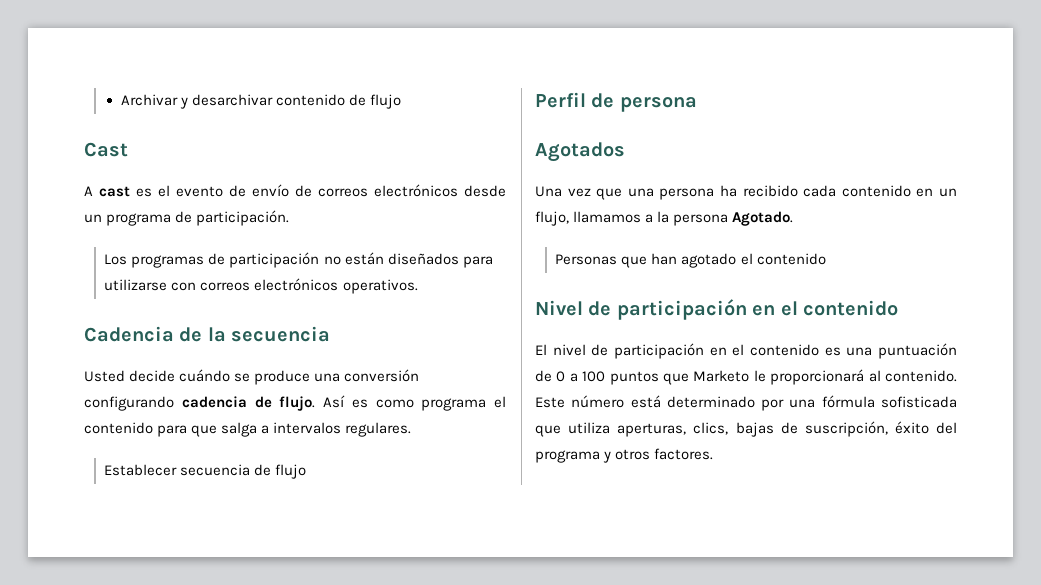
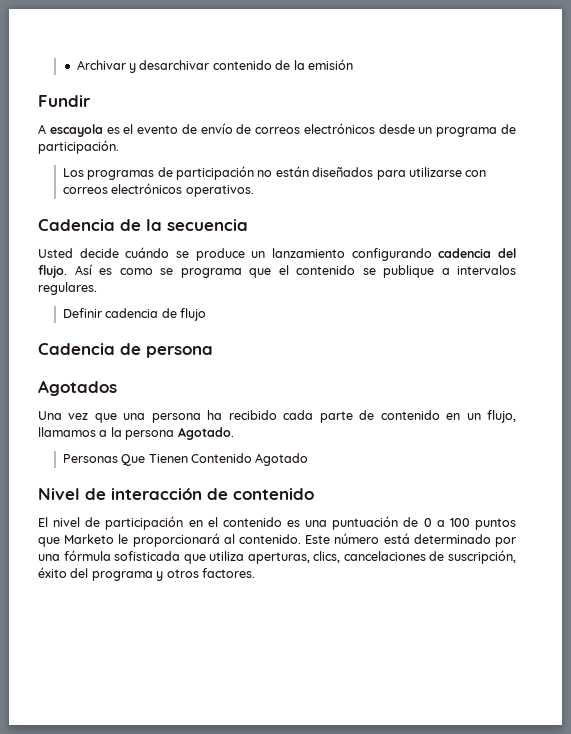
- Archivar y desarchivar contenido de flujo
- Cast
+ Archivar y desarchivar contenido de la emisión
+ Fundir
- A cast es el evento de envío de correos electrónicos desde un programa de participación.
+ A escayola es el evento de envío de correos electrónicos desde un programa de participación.
- Usted decide cuándo se produce una conversión configurando cadencia de flujo.
+ Usted decide cuándo se produce un lanzamiento configurando cadencia del flujo.
- Así es como programa el contenido para que salga a intervalos regulares.
+ Así es como se programa que el contenido se publique a intervalos regulares.
- Establecer secuencia de flujo
- Perfil de persona
+ Definir cadencia de flujo
+ Cadencia de persona
- Una vez que una persona ha recibido cada contenido en un flujo, llamamos a la persona Agotado.
+ Una vez que una persona ha recibido cada parte de contenido en un flujo, llamamos a la persona Agotado.
- Personas que han agotado el contenido
+ Personas Que Tienen Contenido Agotado
- Nivel de participación en el contenido
+ Nivel de interacción de contenido
- Este número está determinado por una fórmula sofisticada que utiliza aperturas, clics, bajas de suscripción, éxito del programa y otros factores.
+ Este número está determinado por una fórmula sofisticada que utiliza aperturas, clics, cancelaciones de suscripción, éxito del programa y otros factores.

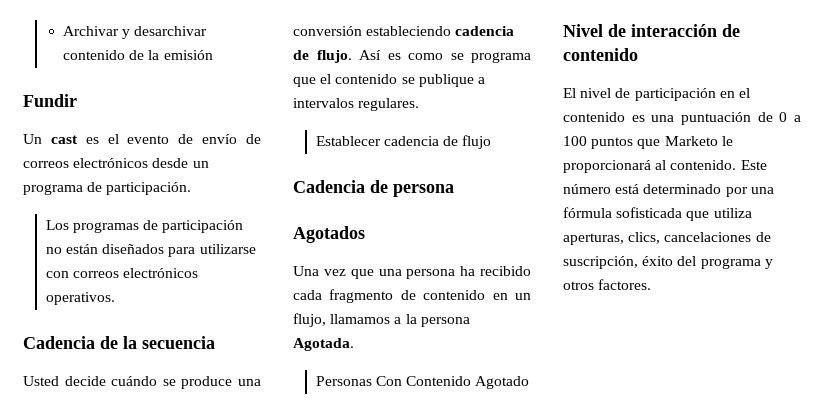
- A escayola es el evento de envío de correos electrónicos desde un programa de participación.
+ Un cast es el evento de envío de correos electrónicos desde un programa de participación.
- Usted decide cuándo se produce un lanzamiento configurando cadencia del flujo.
+ Usted decide cuándo se produce una conversión estableciendo cadencia de flujo.
- Definir cadencia de flujo
+ Establecer cadencia de flujo
- Una vez que una persona ha recibido cada parte de contenido en un flujo, llamamos a la persona Agotado.
+ Una vez que una persona ha recibido cada fragmento de contenido en un flujo, llamamos a la persona Agotada.
- Personas Que Tienen Contenido Agotado
+ Personas Con Contenido Agotado

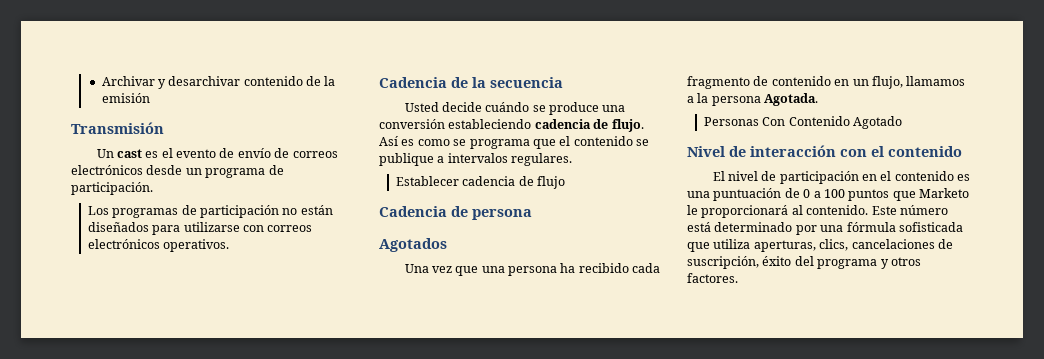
- Fundir
+ Transmisión
- Nivel de interacción de contenido
+ Nivel de interacción con el contenido

